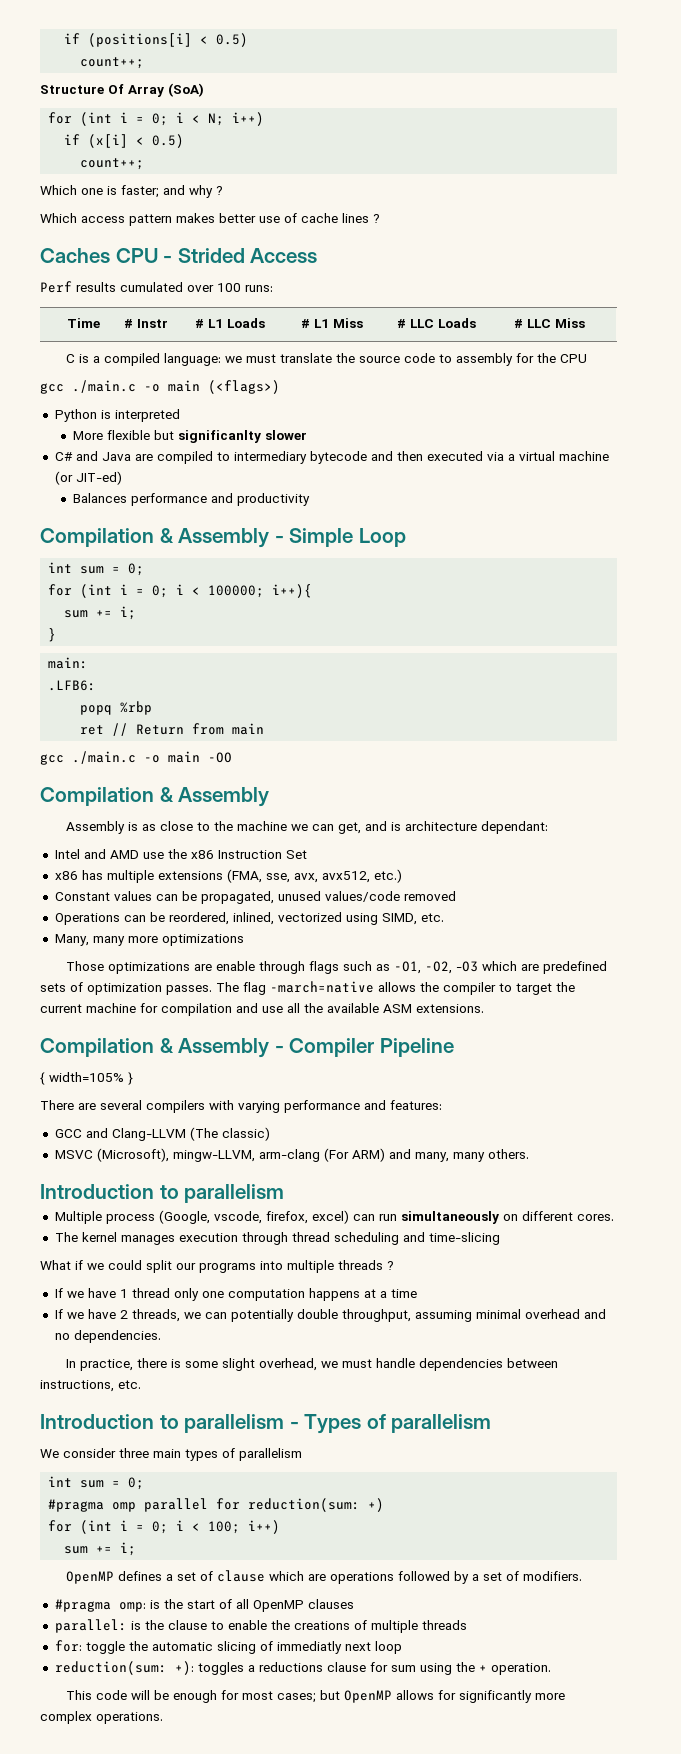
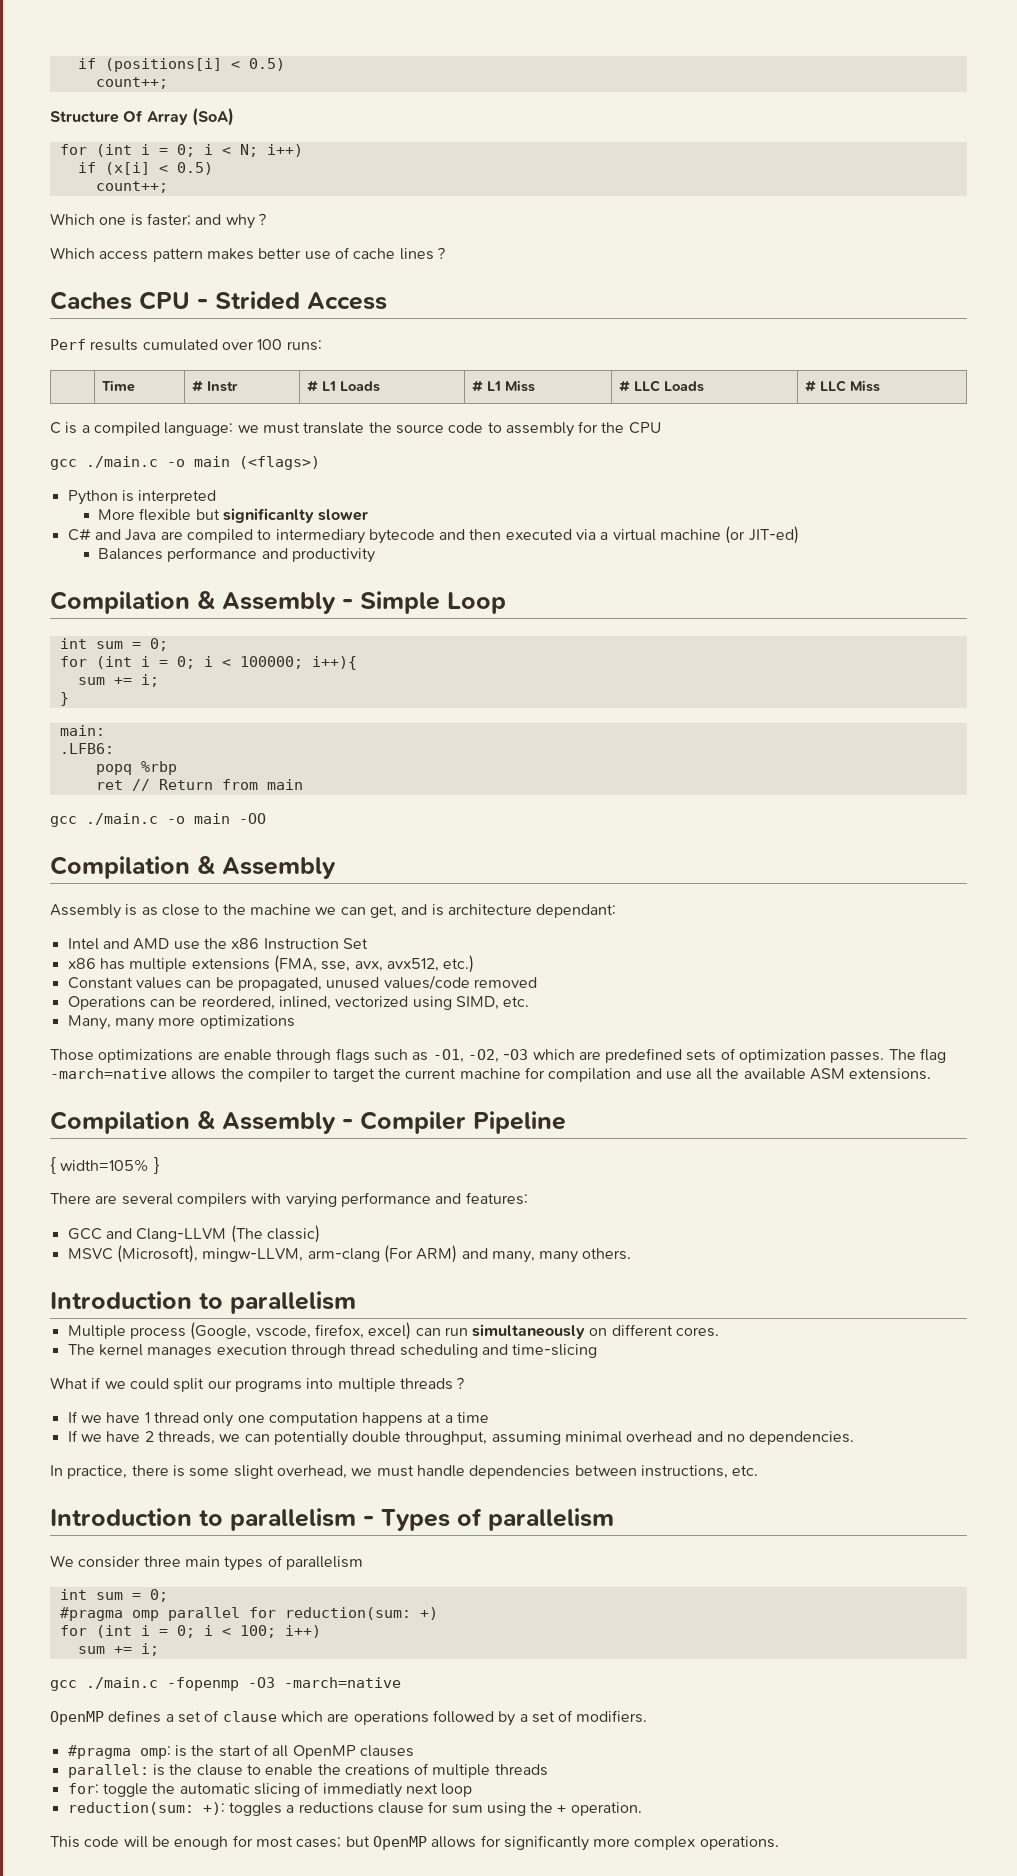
+ gcc ./main.c -fopenmp -O3 -march=native

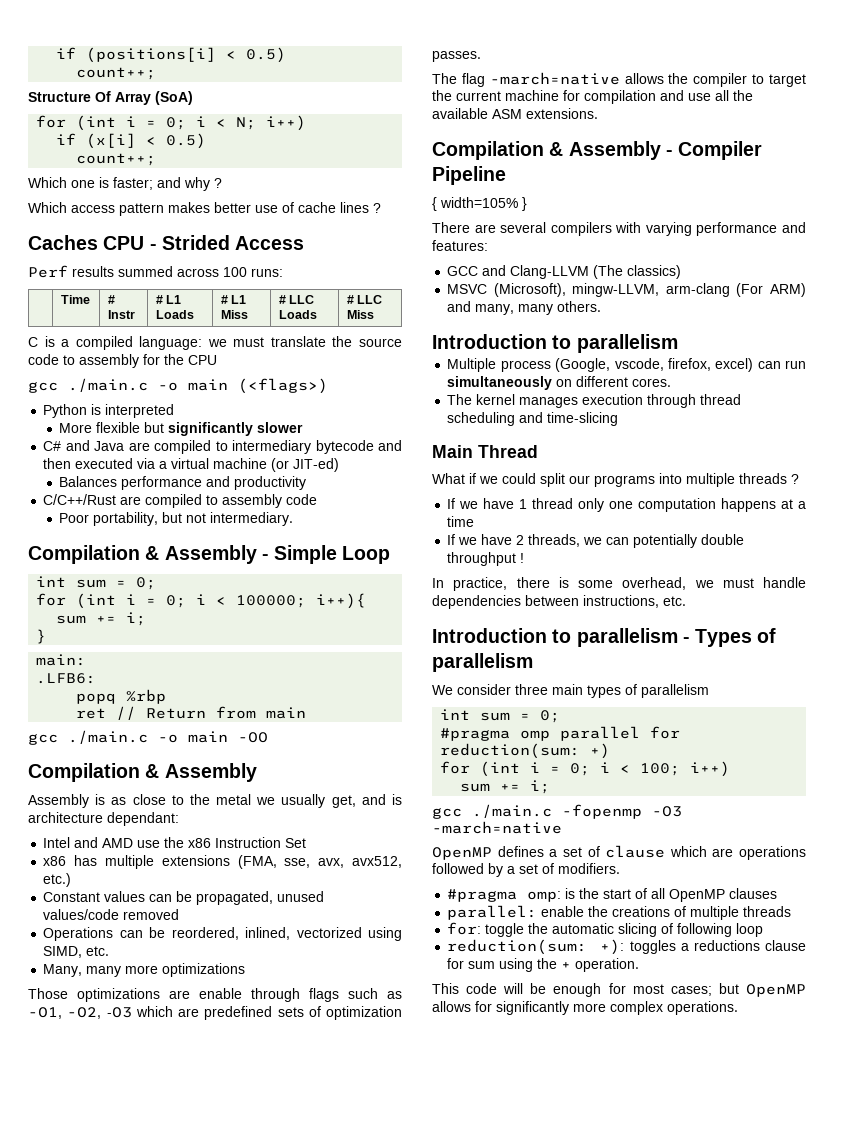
- Perf results cumulated over 100 runs:
+ Perf results summed across 100 runs:
- More flexible but significanlty slower
+ More flexible but significantly slower
+ C/C++/Rust are compiled to assembly code
+ Poor portability, but not intermediary.
- Assembly is as close to the machine we can get, and is architecture dependant:
+ Assembly is as close to the metal we usually get, and is architecture dependant:
- Those optimizations are enable through flags such as -O1, -O2, -O3 which are predefined sets of optimization passes. The flag -march=native allows the compiler to target the current machine for compilation and use all the available ASM extensions.
+ Those optimizations are enable through flags such as -O1, -O2, -O3 which are predefined sets of optimization passes.
+ The flag -march=native allows the compiler to target the current machine for compilation and use all the available ASM extensions.
- GCC and Clang-LLVM (The classic)
+ GCC and Clang-LLVM (The classics)
+ Main Thread
- If we have 2 threads, we can potentially double throughput, assuming minimal overhead and no dependencies.
+ If we have 2 threads, we can potentially double throughput !
- In practice, there is some slight overhead, we must handle dependencies between instructions, etc.
+ In practice, there is some overhead, we must handle dependencies between instructions, etc.
- parallel: is the clause to enable the creations of multiple threads
+ parallel: enable the creations of multiple threads
- for: toggle the automatic slicing of immediatly next loop
+ for: toggle the automatic slicing of following loop

